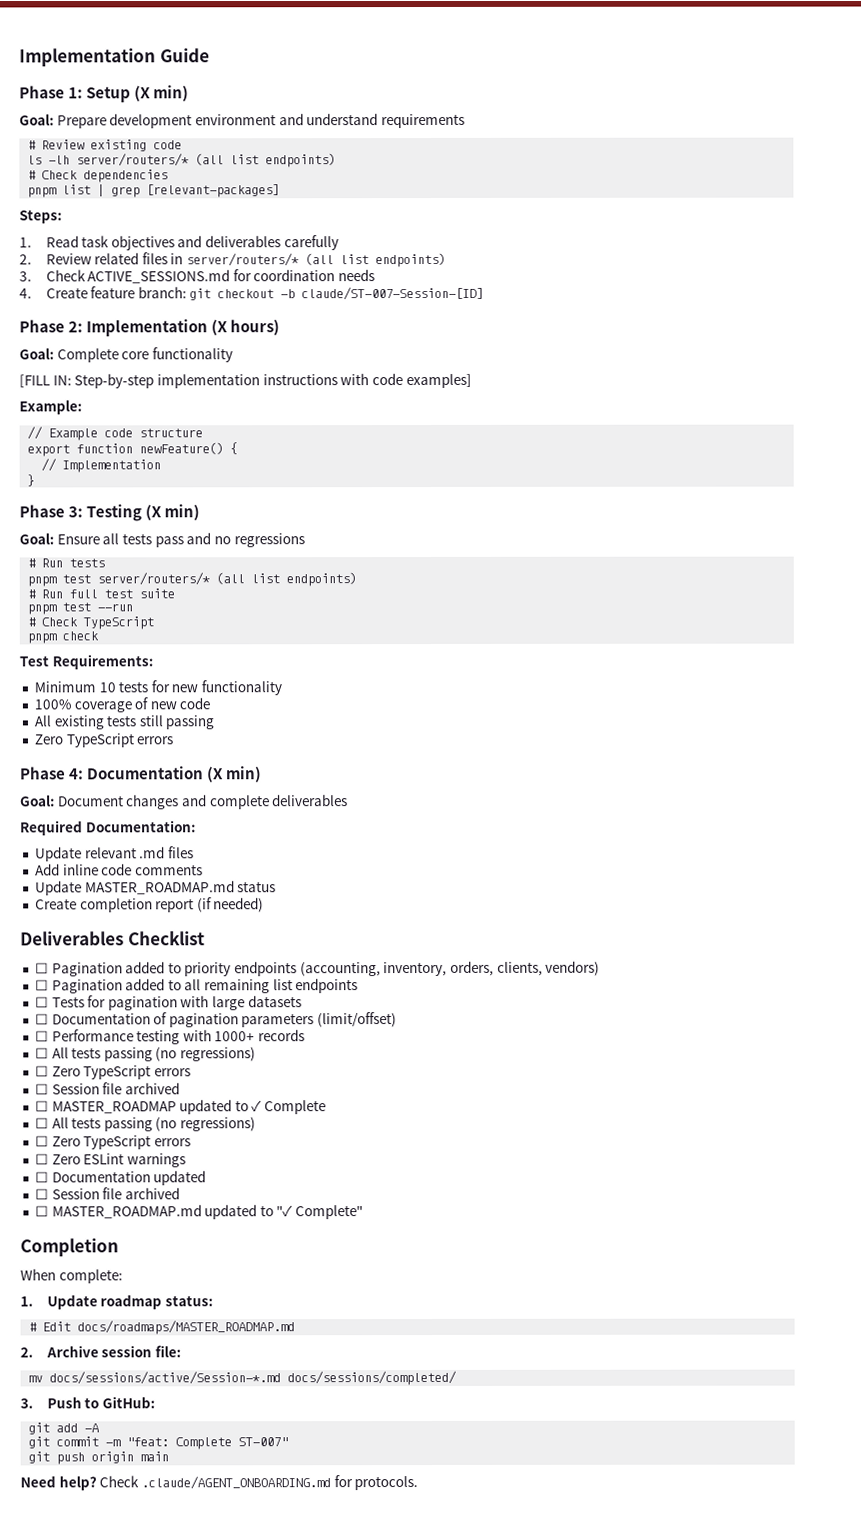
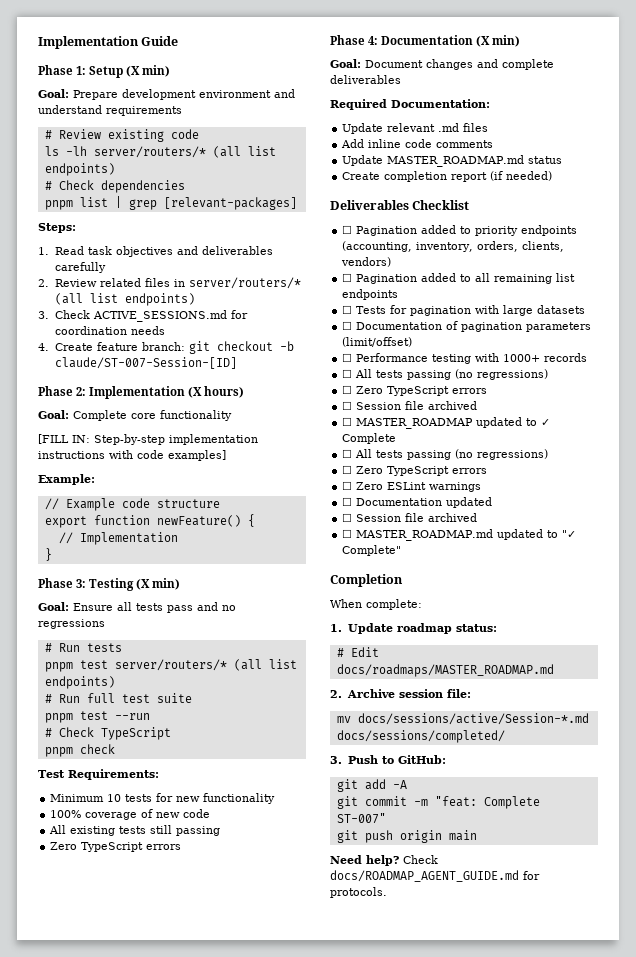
- Check .claude/AGENT_ONBOARDING.md for protocols.
+ Check docs/ROADMAP_AGENT_GUIDE.md for protocols.

